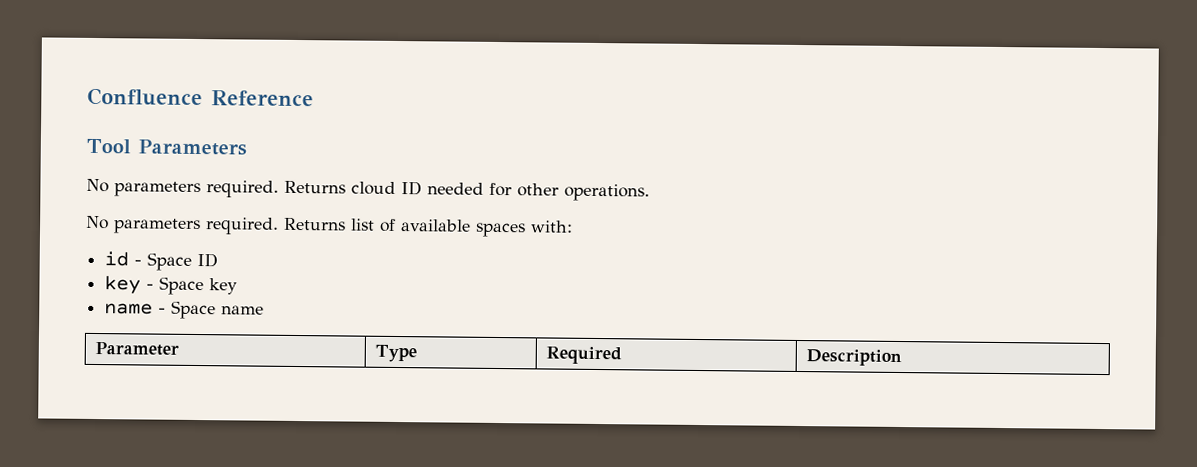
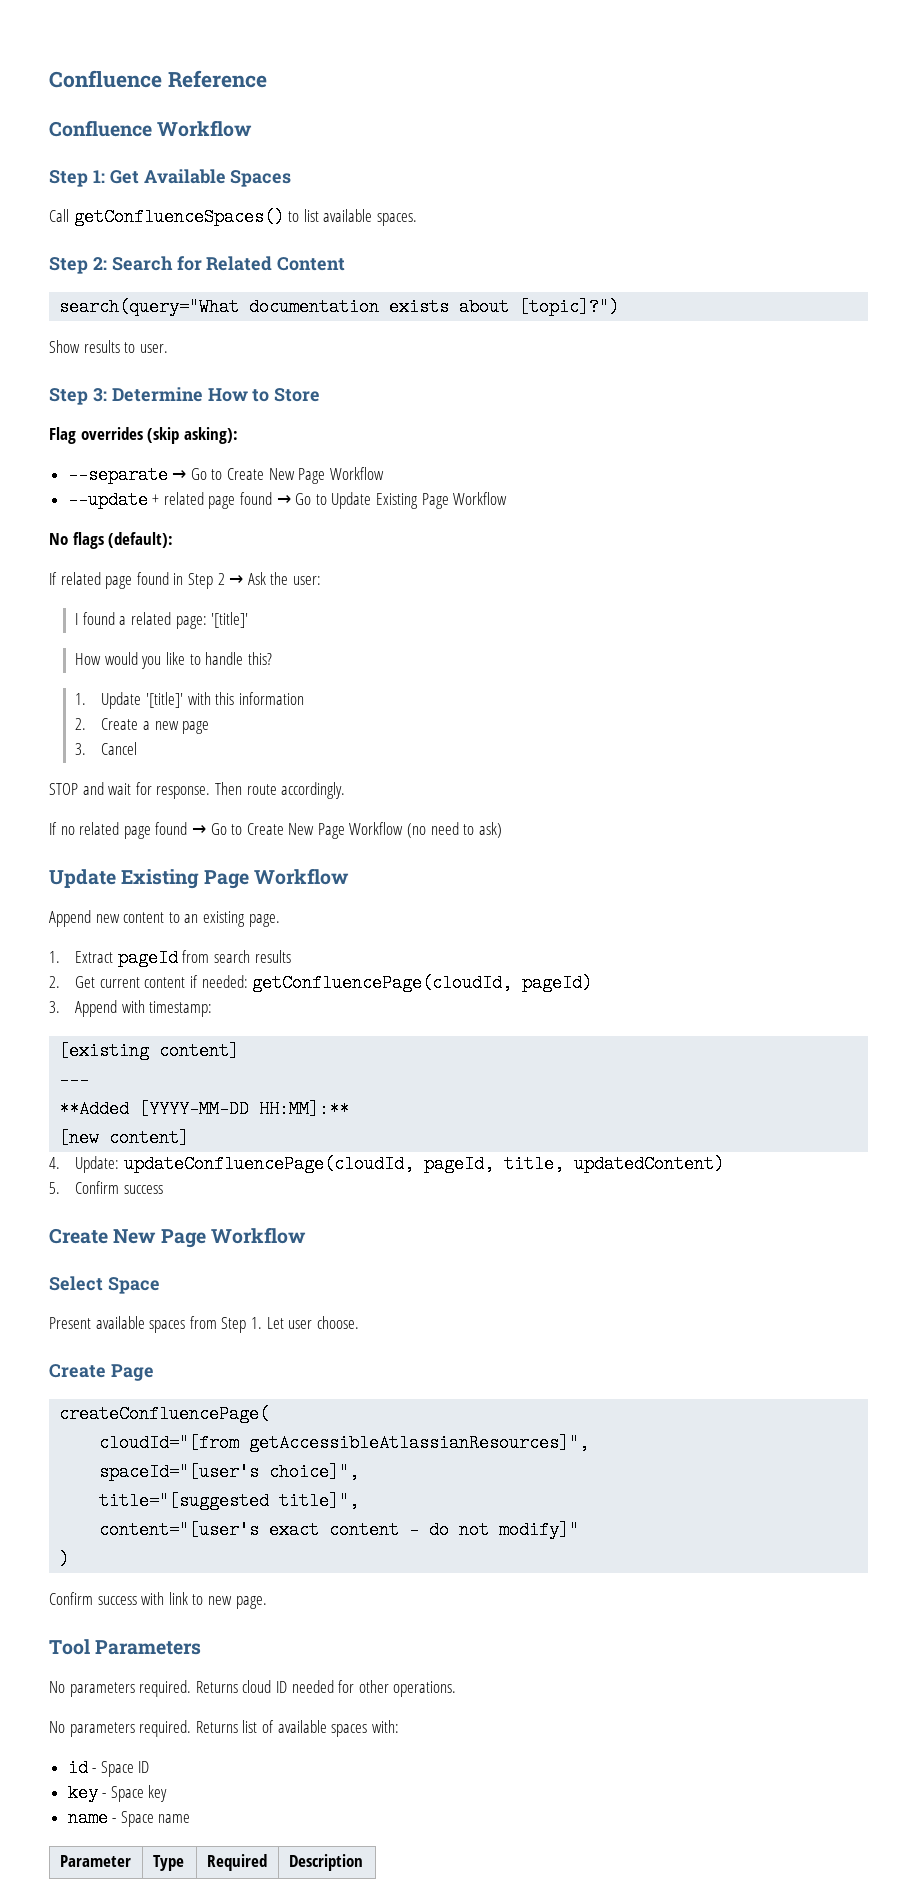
+ Confluence Workflow
+ Step 1: Get Available Spaces
+ Call getConfluenceSpaces() to list available spaces.
+ Step 2: Search for Related Content
+ search(query="What documentation exists about [topic]?")
+ Show results to user.
+ Step 3: Determine How to Store
+ Flag overrides (skip asking):
+ --separate → Go to Create New Page Workflow
+ --update + related page found → Go to Update Existing Page Workflow
+ No flags (default):
+ If related page found in Step 2 → Ask the user:
+ I found a related page: '[title]'
+ How would you like to handle this?
+ 1. Update '[title]' with this information
+ 2. Create a new page
+ 3. Cancel
+ STOP and wait for response. Then route accordingly.
+ If no related page found → Go to Create New Page Workflow (no need to ask)
+ Update Existing Page Workflow
+ Append new content to an existing page.
+ 1. Extract pageId from search results
+ 2. Get current content if needed: getConfluencePage(cloudId, pageId)
+ 3. Append with timestamp:
+ [existing content]
+ ---
+ **Added [YYYY-MM-DD HH:MM]:**
+ [new content]
+ 4. Update: updateConfluencePage(cloudId, pageId, title, updatedContent)
+ 5. Confirm success
+ Create New Page Workflow
+ Select Space
+ Present available spaces from Step 1. Let user choose.
+ Create Page
+ createConfluencePage(
+ cloudId="[from getAccessibleAtlassianResources]",
+ spaceId="[user's choice]",
+ title="[suggested title]",
+ content="[user's exact content - do not modify]"
+ )
+ Confirm success with link to new page.

